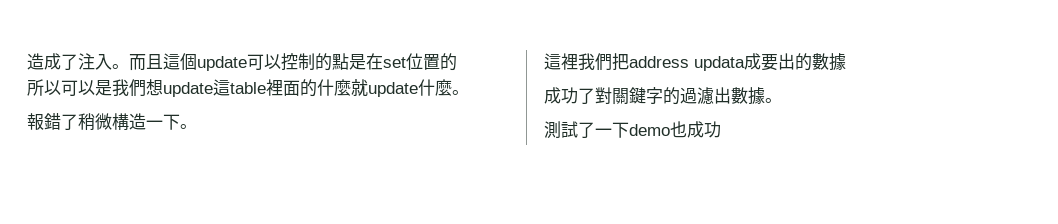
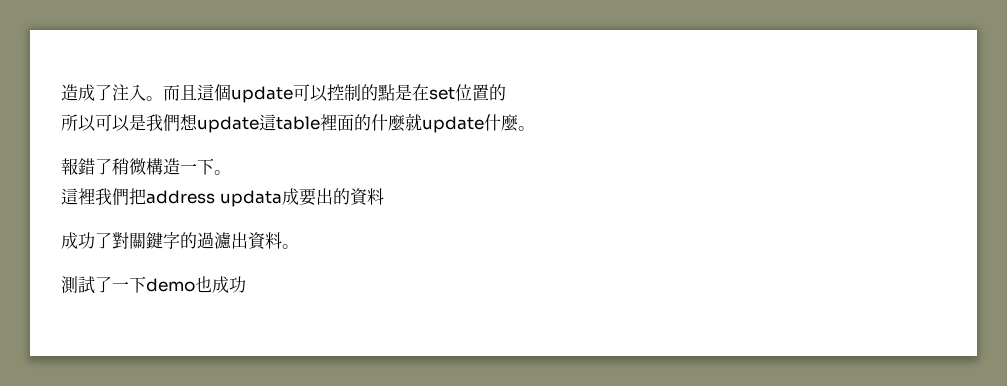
- 這裡我們把address updata成要出的數據
+ 這裡我們把address updata成要出的資料
- 成功了對關鍵字的過濾出數據。
+ 成功了對關鍵字的過濾出資料。

